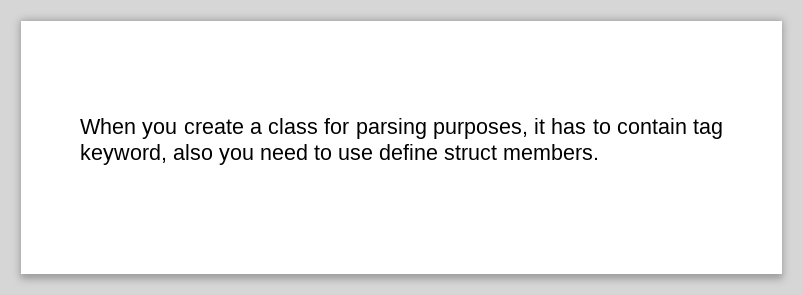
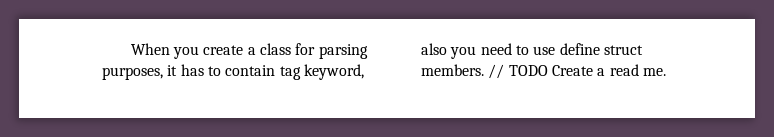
+ // TODO Create a read me.

